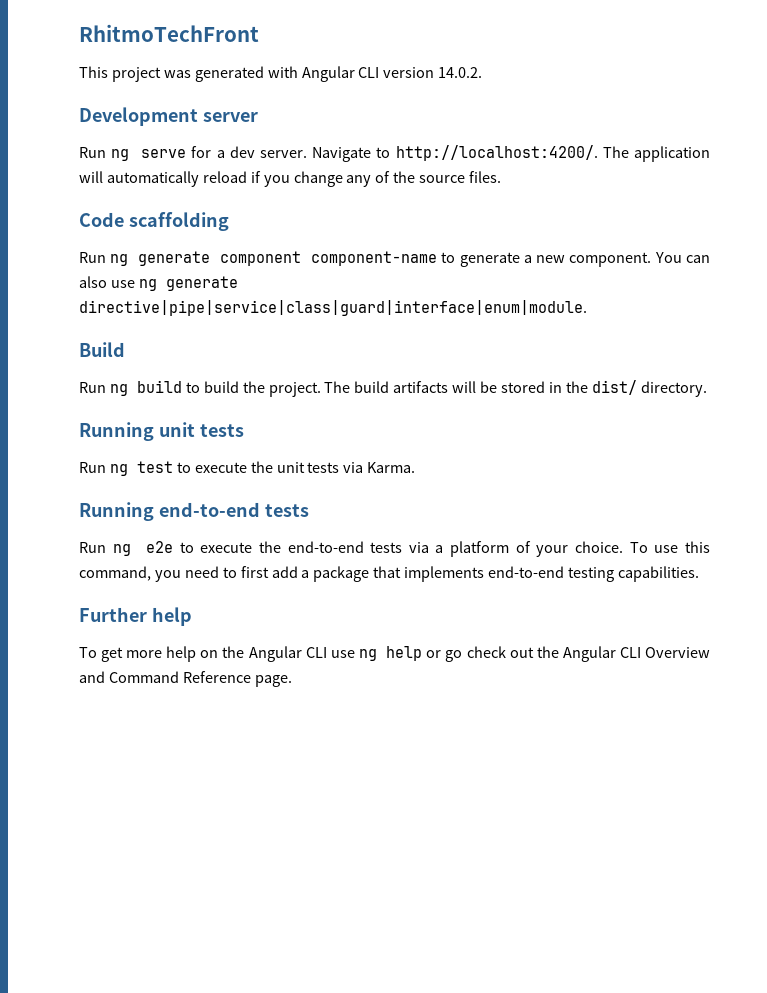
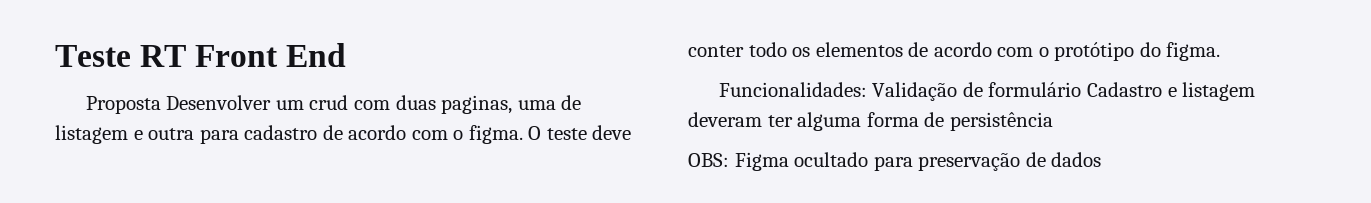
- RhitmoTechFront
- This project was generated with Angular CLI version 14.0.2.
- Development server
- Run ng serve for a dev server. Navigate to http://localhost:4200/. The application will automatically reload if you change any of the source files.
- Code scaffolding
- Run ng generate component component-name to generate a new component. You can also use ng generate directive|pipe|service|class|guard|interface|enum|module.
- Build
- Run ng build to build the project. The build artifacts will be stored in the dist/ directory.
- Running unit tests
- Run ng test to execute the unit tests via Karma.
- Running end-to-end tests
- Run ng e2e to execute the end-to-end tests via a platform of your choice. To use this command, you need to first add a package that implements end-to-end testing capabilities.
- Further help
- To get more help on the Angular CLI use ng help or go check out the Angular CLI Overview and Command Reference page.
+ Teste RT Front End
+ Proposta Desenvolver um crud com duas paginas, uma de listagem e outra para cadastro de acordo com o figma. O teste deve conter todo os elementos de acordo com o protótipo do figma.
+ Funcionalidades: Validação de formulário Cadastro e listagem deveram ter alguma forma de persistência
+ OBS: Figma ocultado para preservação de dados

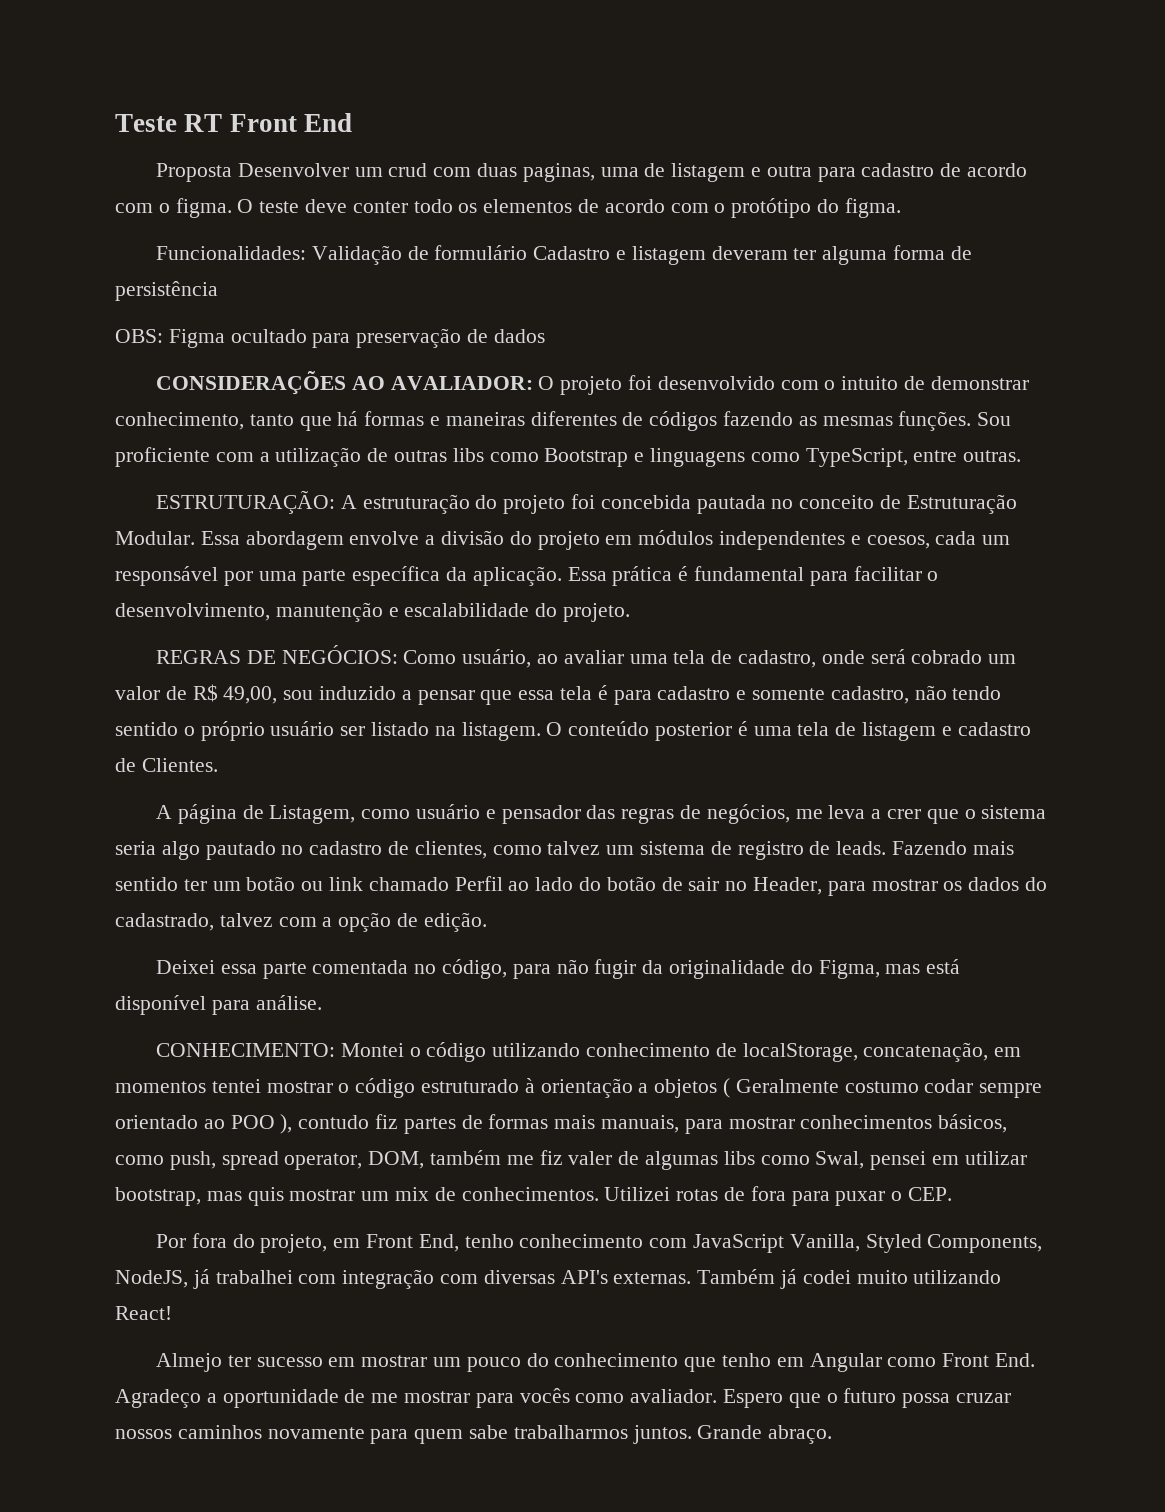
+ CONSIDERAÇÕES AO AVALIADOR: O projeto foi desenvolvido com o intuito de demonstrar conhecimento, tanto que há formas e maneiras diferentes de códigos fazendo as mesmas funções. Sou proficiente com a utilização de outras libs como Bootstrap e linguagens como TypeScript, entre outras.
+ ESTRUTURAÇÃO: A estruturação do projeto foi concebida pautada no conceito de Estruturação Modular. Essa abordagem envolve a divisão do projeto em módulos independentes e coesos, cada um responsável por uma parte específica da aplicação. Essa prática é fundamental para facilitar o desenvolvimento, manutenção e escalabilidade do projeto.
+ REGRAS DE NEGÓCIOS: Como usuário, ao avaliar uma tela de cadastro, onde será cobrado um valor de R$ 49,00, sou induzido a pensar que essa tela é para cadastro e somente cadastro, não tendo sentido o próprio usuário ser listado na listagem. O conteúdo posterior é uma tela de listagem e cadastro de Clientes.
+ A página de Listagem, como usuário e pensador das regras de negócios, me leva a crer que o sistema seria algo pautado no cadastro de clientes, como talvez um sistema de registro de leads. Fazendo mais sentido ter um botão ou link chamado Perfil ao lado do botão de sair no Header, para mostrar os dados do cadastrado, talvez com a opção de edição.
+ Deixei essa parte comentada no código, para não fugir da originalidade do Figma, mas está disponível para análise.
+ CONHECIMENTO: Montei o código utilizando conhecimento de localStorage, concatenação, em momentos tentei mostrar o código estruturado à orientação a objetos ( Geralmente costumo codar sempre orientado ao POO ), contudo fiz partes de formas mais manuais, para mostrar conhecimentos básicos, como push, spread operator, DOM, também me fiz valer de algumas libs como Swal, pensei em utilizar bootstrap, mas quis mostrar um mix de conhecimentos. Utilizei rotas de fora para puxar o CEP.
+ Por fora do projeto, em Front End, tenho conhecimento com JavaScript Vanilla, Styled Components, NodeJS, já trabalhei com integração com diversas API's externas. Também já codei muito utilizando React!
+ Almejo ter sucesso em mostrar um pouco do conhecimento que tenho em Angular como Front End. Agradeço a oportunidade de me mostrar para vocês como avaliador. Espero que o futuro possa cruzar nossos caminhos novamente para quem sabe trabalharmos juntos. Grande abraço.

